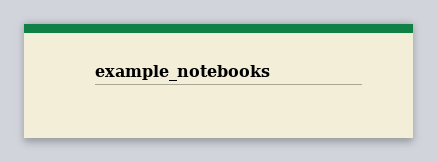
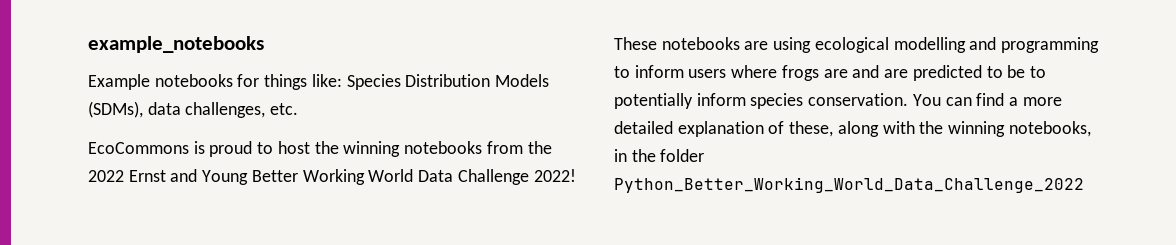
+ Example notebooks for things like: Species Distribution Models (SDMs), data challenges, etc.
+ EcoCommons is proud to host the winning notebooks from the 2022 Ernst and Young Better Working World Data Challenge 2022! These notebooks are using ecological modelling and programming to inform users where frogs are and are predicted to be to potentially inform species conservation. You can find a more detailed explanation of these, along with the winning notebooks, in the folder Python_Better_Working_World_Data_Challenge_2022

